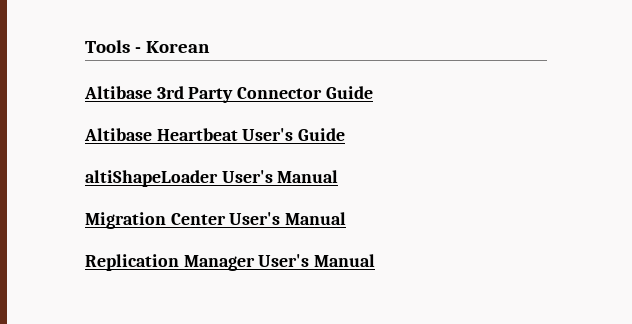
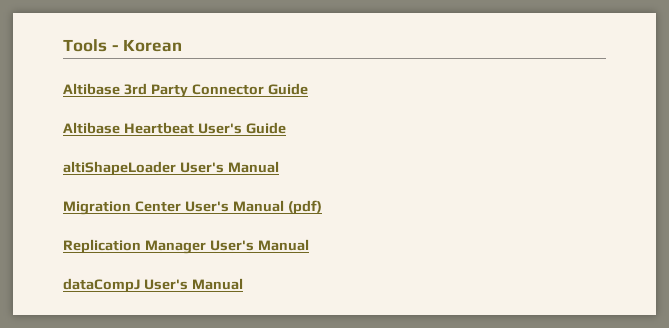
- Migration Center User's Manual
+ Migration Center User's Manual (pdf)
+ dataCompJ User's Manual

